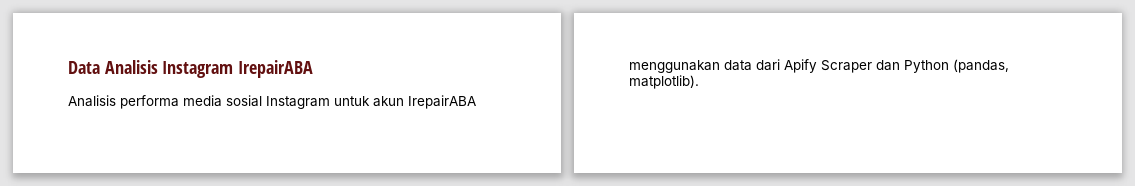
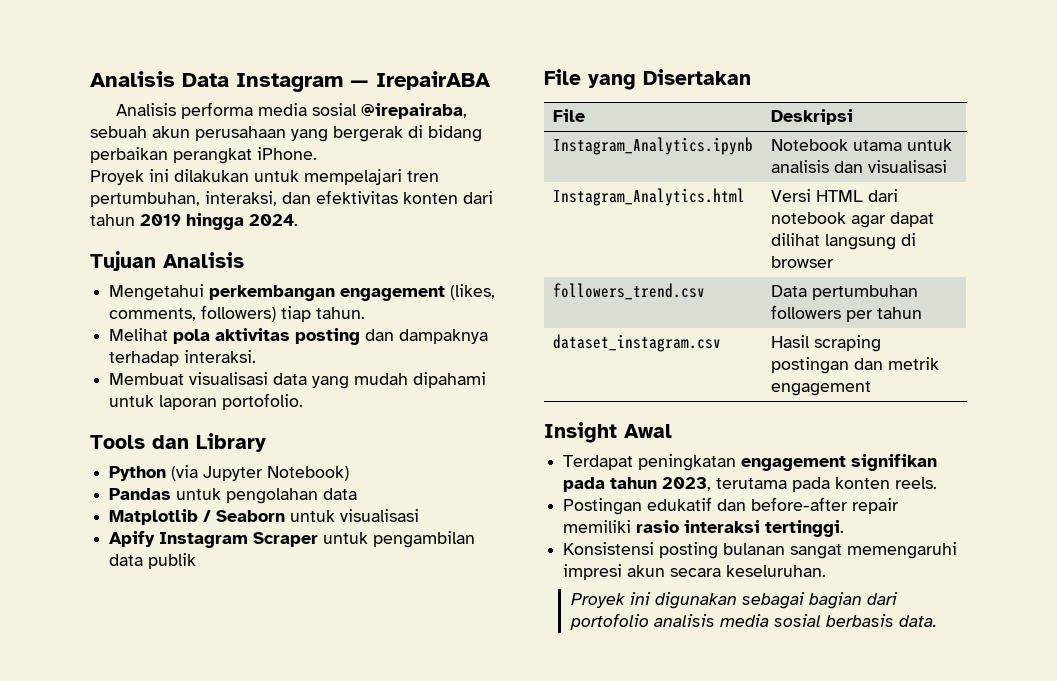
- Data Analisis Instagram IrepairABA
+ Analisis Data Instagram — IrepairABA
- Analisis performa media sosial Instagram untuk akun IrepairABA menggunakan data dari Apify Scraper dan Python (pandas, matplotlib).
+ Analisis performa media sosial @irepairaba, sebuah akun perusahaan yang bergerak di bidang perbaikan perangkat iPhone.
+ Proyek ini dilakukan untuk mempelajari tren pertumbuhan, interaksi, dan efektivitas konten dari tahun 2019 hingga 2024.
+ Tujuan Analisis
+ Mengetahui perkembangan engagement (likes, comments, followers) tiap tahun.
+ Melihat pola aktivitas posting dan dampaknya terhadap interaksi.
+ Membuat visualisasi data yang mudah dipahami untuk laporan portofolio.
+ Tools dan Library
+ Python (via Jupyter Notebook)
+ Pandas untuk pengolahan data
+ Matplotlib / Seaborn untuk visualisasi
+ Apify Instagram Scraper untuk pengambilan data publik
+ File yang Disertakan
+ File | Deskripsi
+ Instagram_Analytics.ipynb | Notebook utama untuk analisis dan visualisasi
+ Instagram_Analytics.html | Versi HTML dari notebook agar dapat dilihat langsung di browser
+ followers_trend.csv | Data pertumbuhan followers per tahun
+ dataset_instagram.csv | Hasil scraping postingan dan metrik engagement
+ Insight Awal
+ Terdapat peningkatan engagement signifikan pada tahun 2023, terutama pada konten reels.
+ Postingan edukatif dan before-after repair memiliki rasio interaksi tertinggi.
+ Konsistensi posting bulanan sangat memengaruhi impresi akun secara keseluruhan.
+ Proyek ini digunakan sebagai bagian dari portofolio analisis media sosial berbasis data.

